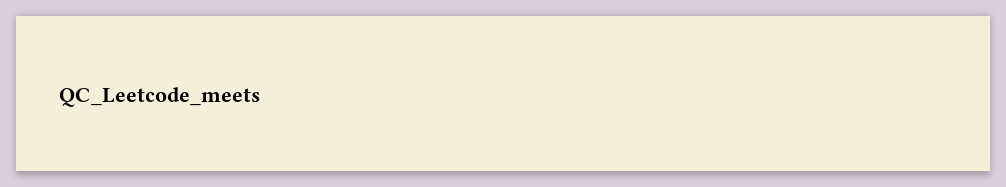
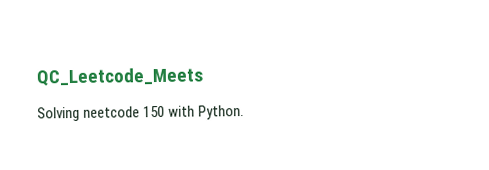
- QC_Leetcode_meets
+ QC_Leetcode_Meets
+ Solving neetcode 150 with Python.

